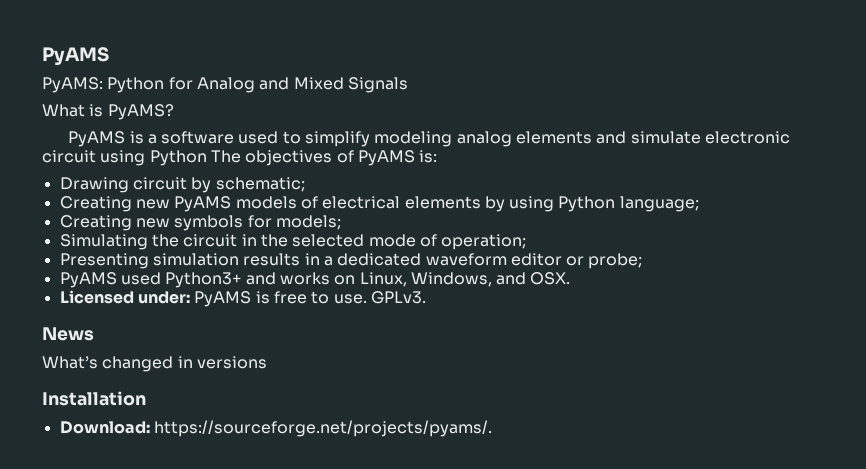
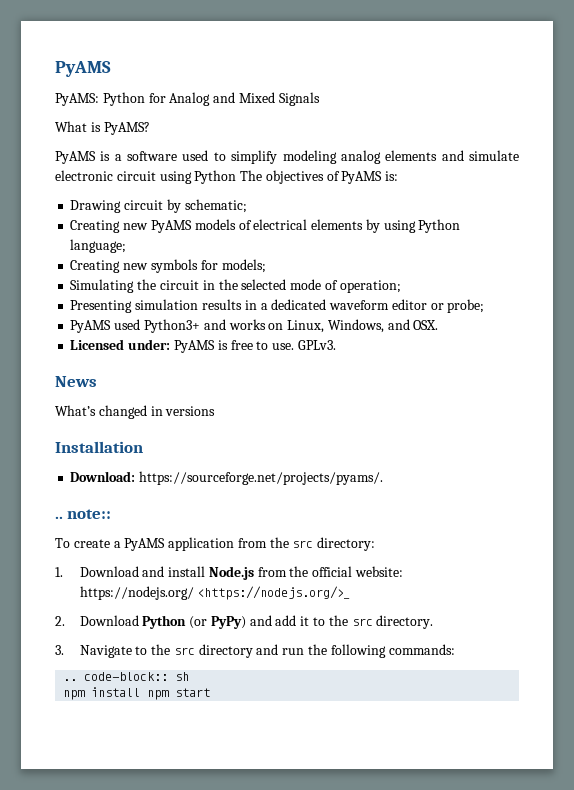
+ .. note::
+ To create a PyAMS application from the src directory:
+ 1. Download and install Node.js from the official website: https://nodejs.org/ <https://nodejs.org/>_
+ 2. Download Python (or PyPy) and add it to the src directory.
+ 3. Navigate to the src directory and run the following commands:
+ .. code-block:: sh
+ npm install npm start

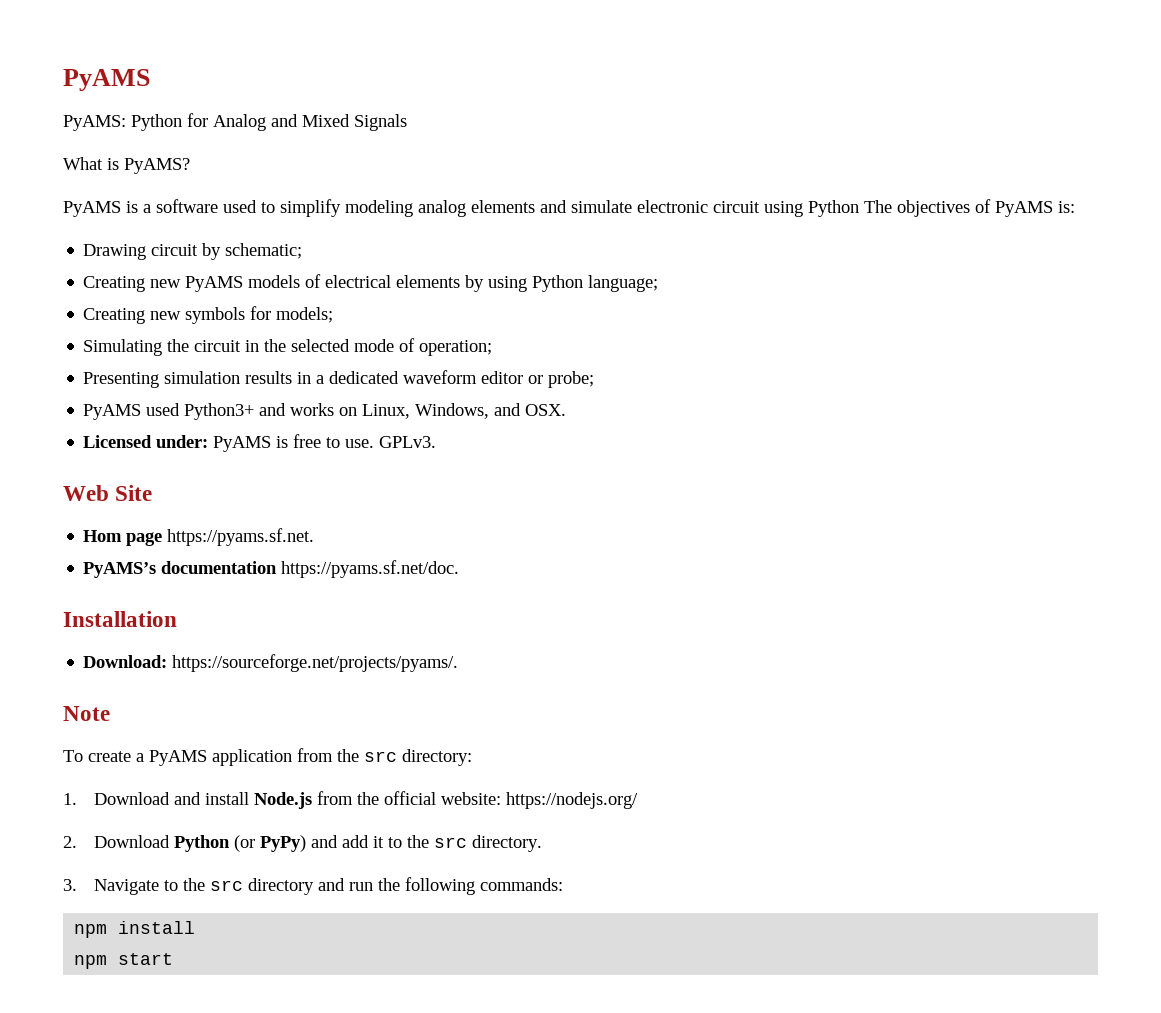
- News
- What’s changed in versions
+ Web Site
+ Hom page https://pyams.sf.net.
+ PyAMS’s documentation https://pyams.sf.net/doc.
- .. note::
+ Note
- 1. Download and install Node.js from the official website: https://nodejs.org/ <https://nodejs.org/>_
+ 1. Download and install Node.js from the official website: https://nodejs.org/
- .. code-block:: sh
- npm install npm start
+ npm install
+ npm start

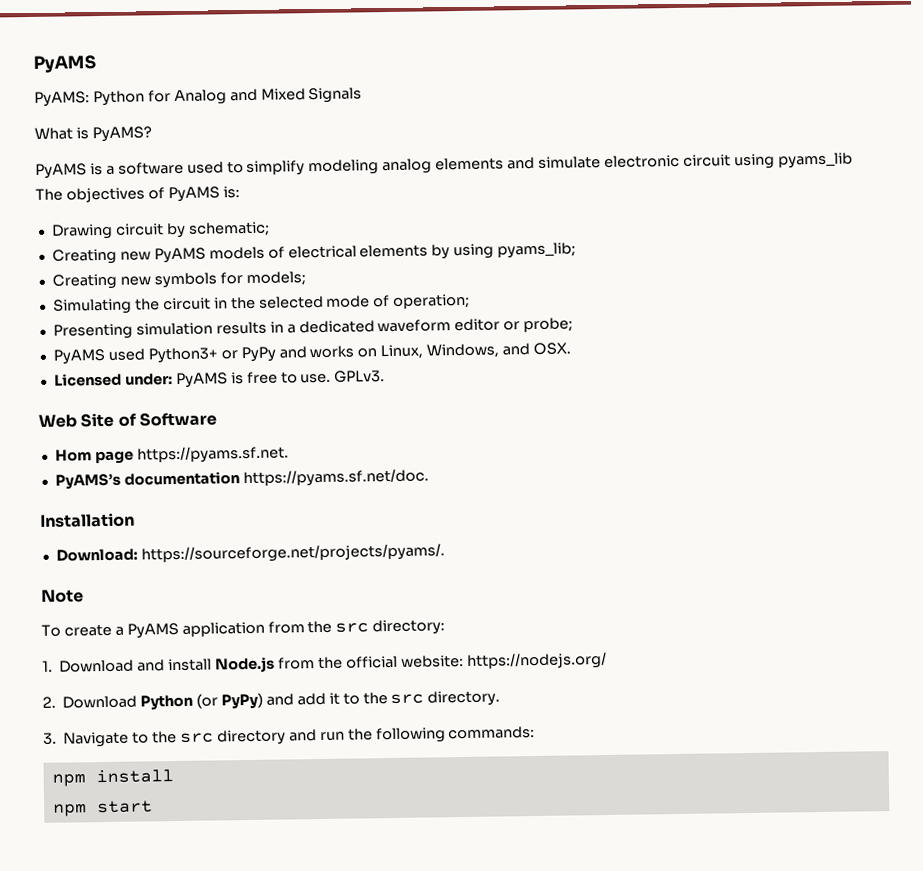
- PyAMS is a software used to simplify modeling analog elements and simulate electronic circuit using Python The objectives of PyAMS is:
+ PyAMS is a software used to simplify modeling analog elements and simulate electronic circuit using pyams_lib The objectives of PyAMS is:
- Creating new PyAMS models of electrical elements by using Python language;
+ Creating new PyAMS models of electrical elements by using pyams_lib;
- PyAMS used Python3+ and works on Linux, Windows, and OSX.
+ PyAMS used Python3+ or PyPy and works on Linux, Windows, and OSX.
- Web Site
+ Web Site of Software

